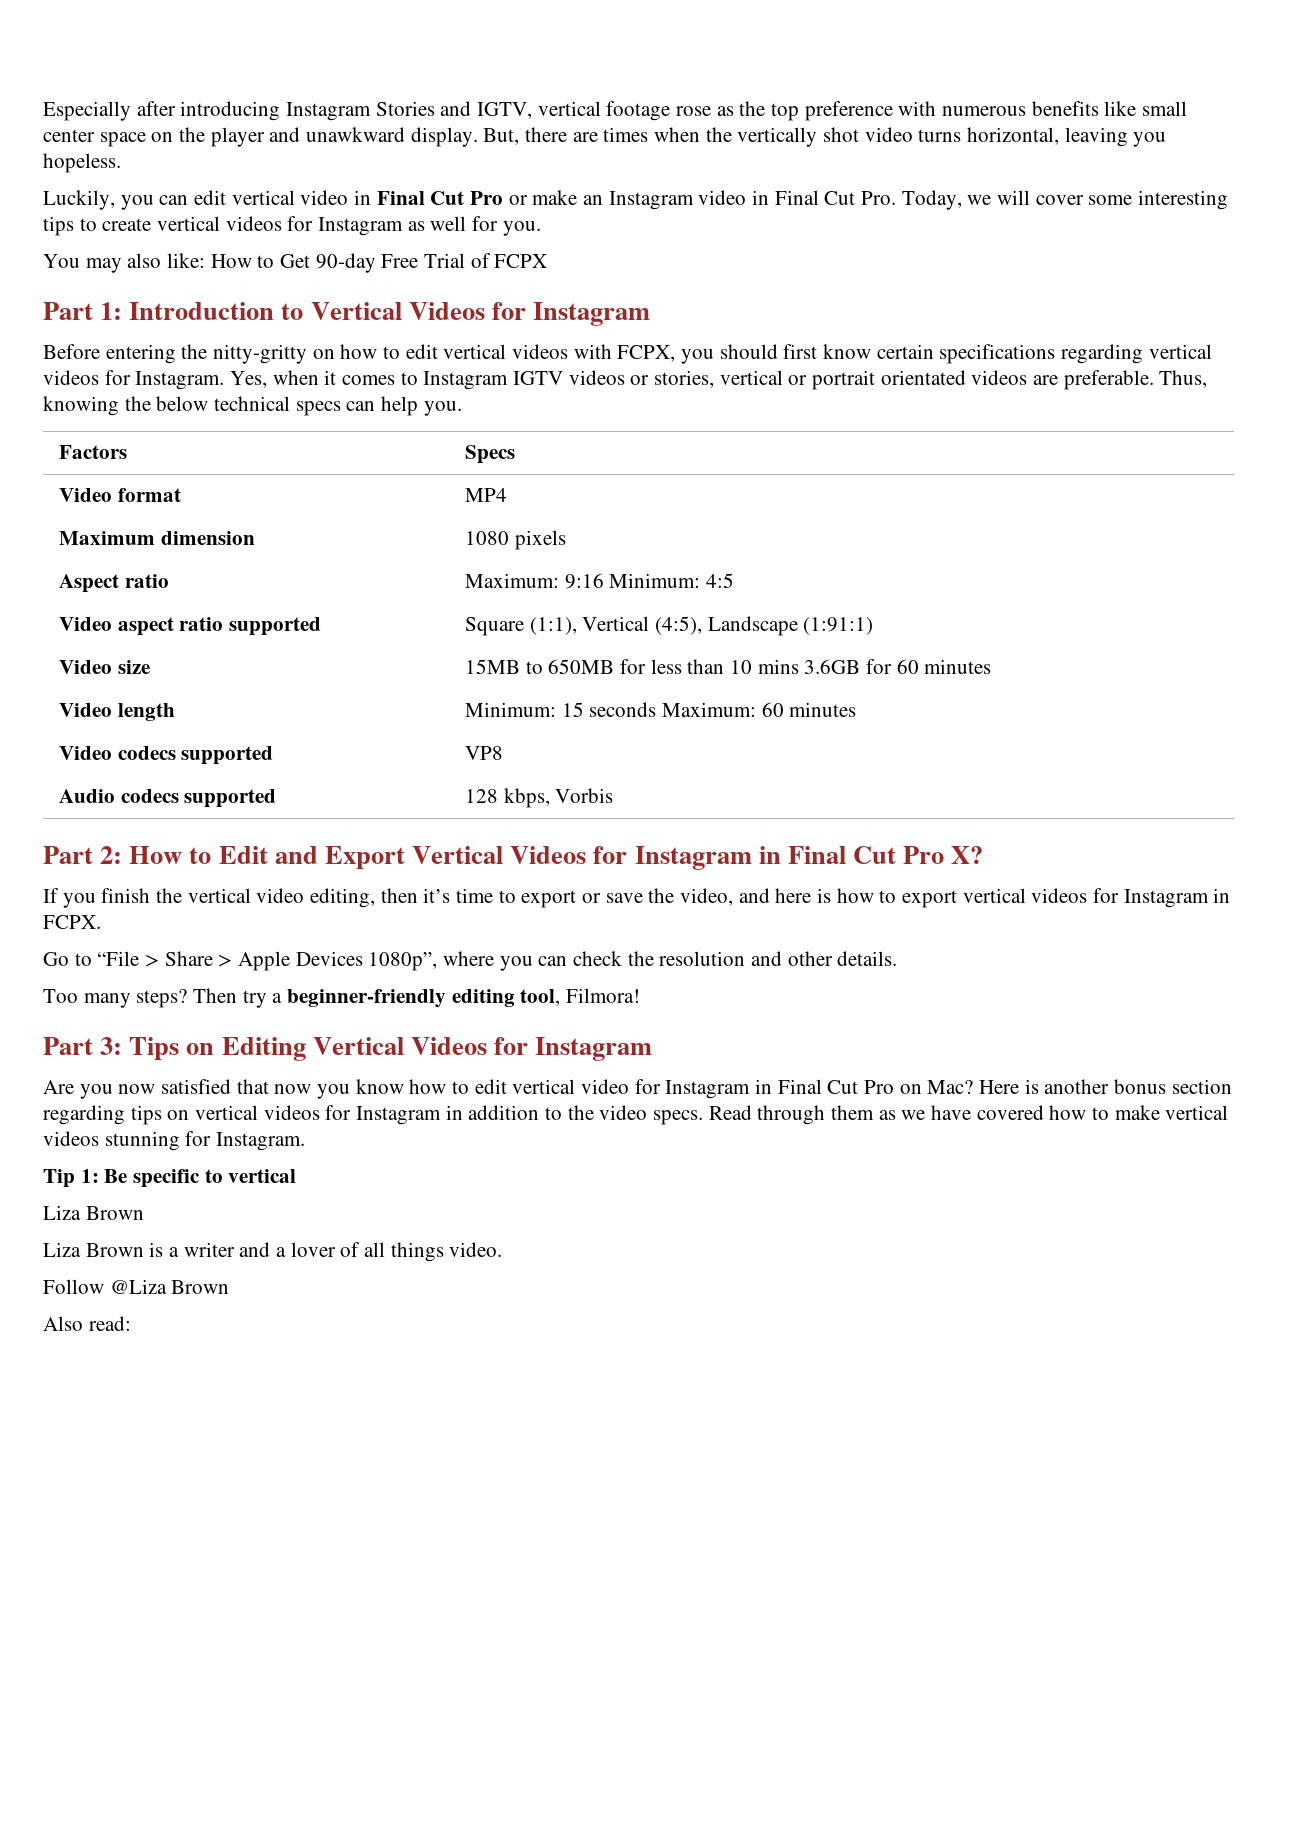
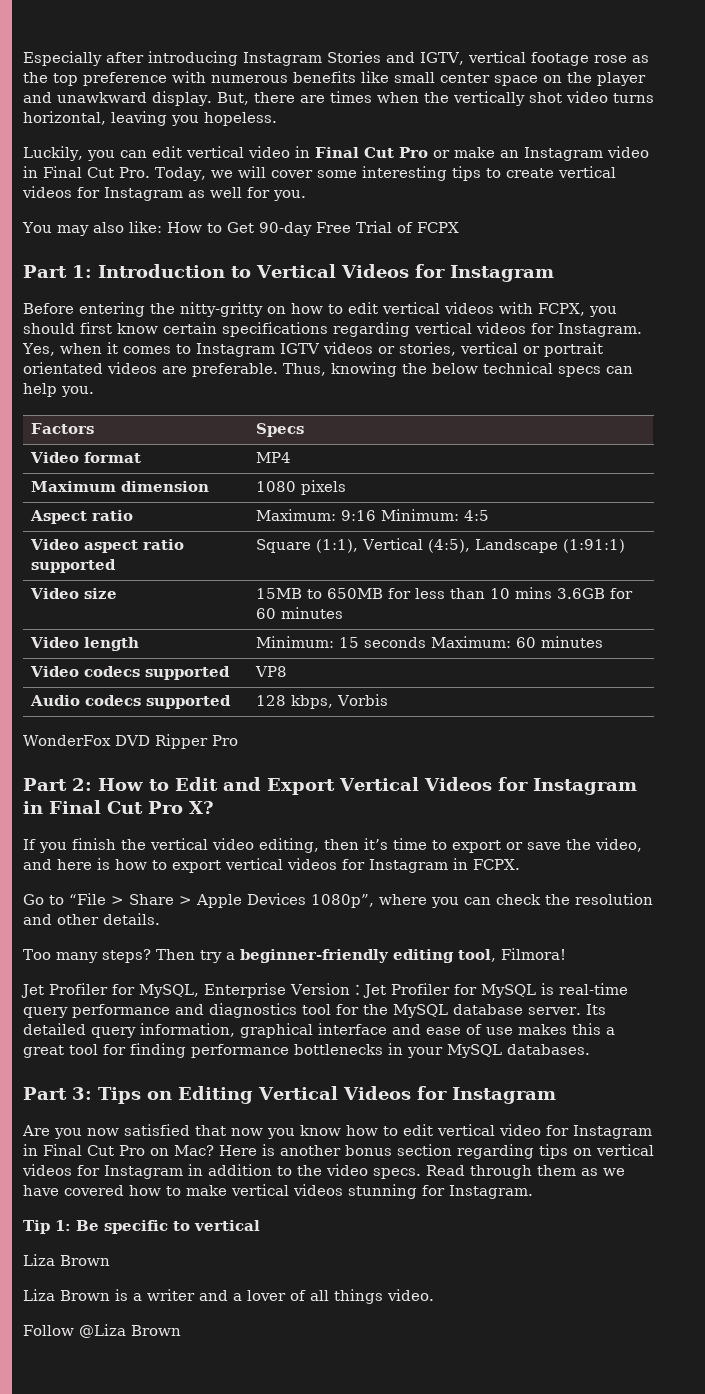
+ WonderFox DVD Ripper Pro
+ Jet Profiler for MySQL, Enterprise Version：Jet Profiler for MySQL is real-time query performance and diagnostics tool for the MySQL database server. Its detailed query information, graphical interface and ease of use makes this a great tool for finding performance bottlenecks in your MySQL databases.
- Also read:

